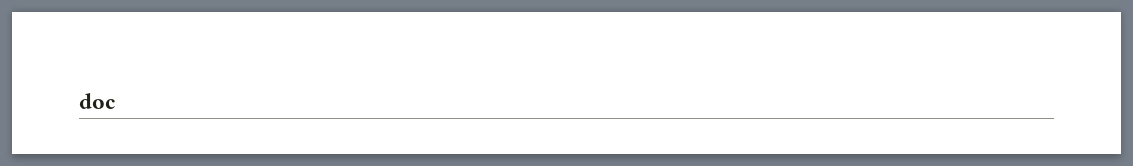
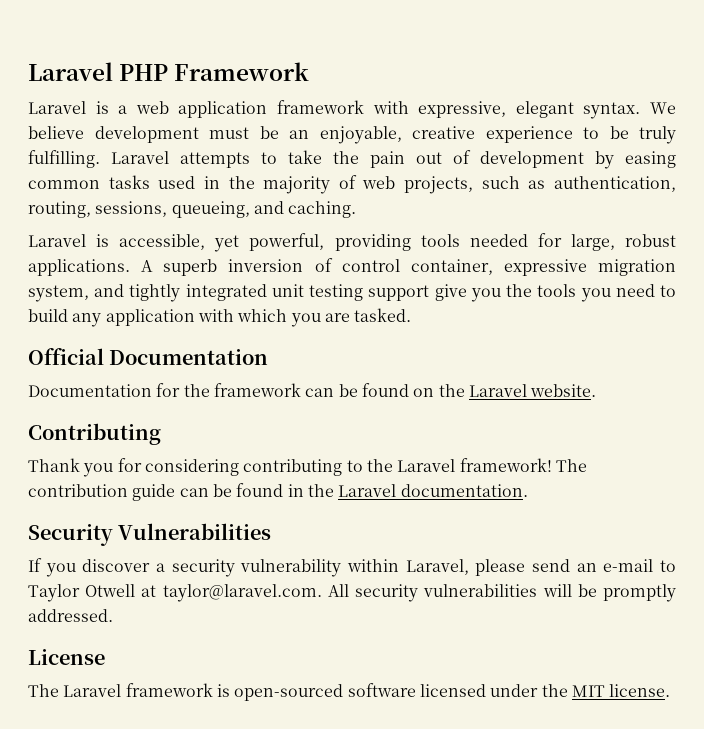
- doc
+ Laravel PHP Framework
+ Laravel is a web application framework with expressive, elegant syntax. We believe development must be an enjoyable, creative experience to be truly fulfilling. Laravel attempts to take the pain out of development by easing common tasks used in the majority of web projects, such as authentication, routing, sessions, queueing, and caching.
+ Laravel is accessible, yet powerful, providing tools needed for large, robust applications. A superb inversion of control container, expressive migration system, and tightly integrated unit testing support give you the tools you need to build any application with which you are tasked.
+ Official Documentation
+ Documentation for the framework can be found on the Laravel website.
+ Contributing
+ Thank you for considering contributing to the Laravel framework! The contribution guide can be found in the Laravel documentation.
+ Security Vulnerabilities
+ If you discover a security vulnerability within Laravel, please send an e-mail to Taylor Otwell at taylor@laravel.com. All security vulnerabilities will be promptly addressed.
+ License
+ The Laravel framework is open-sourced software licensed under the MIT license.

